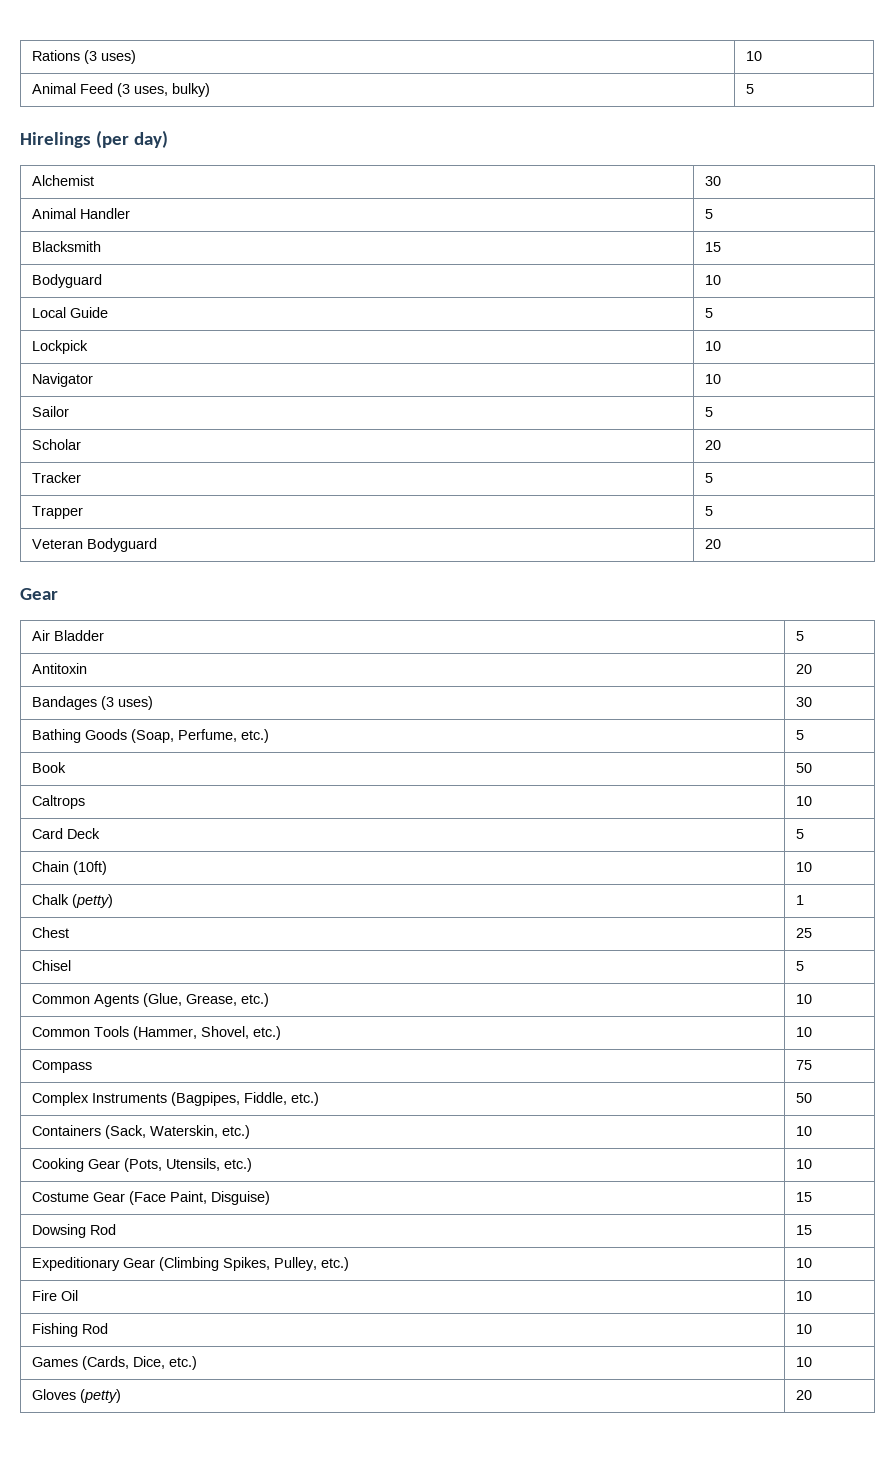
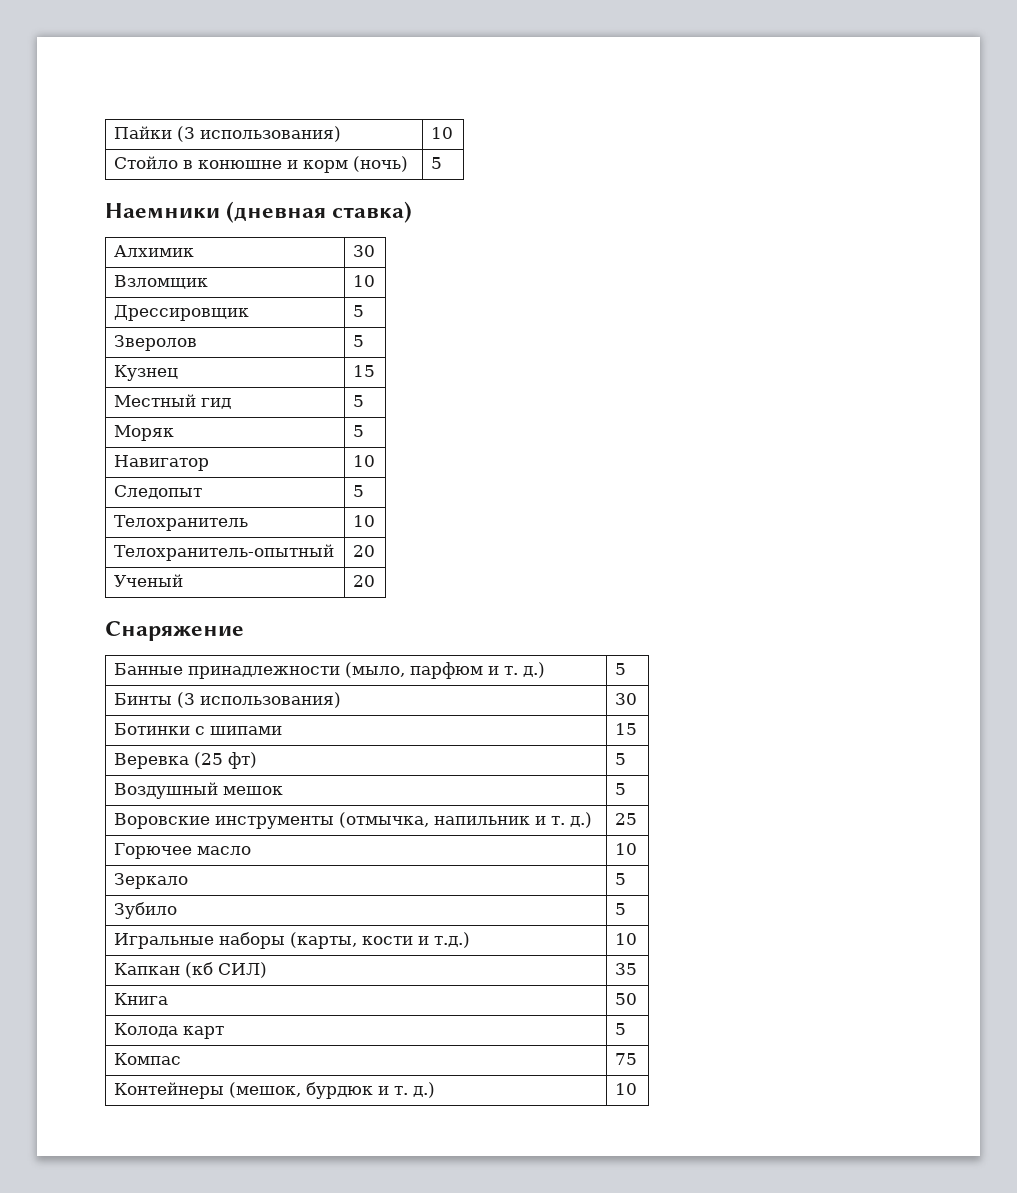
- Rations (3 uses) | 10
- Animal Feed (3 uses, bulky) | 5
- Hirelings (per day)
- Alchemist | 30
- Animal Handler | 5
- Blacksmith | 15
- Bodyguard | 10
- Local Guide | 5
- Lockpick | 10
- Navigator | 10
- Sailor | 5
- Scholar | 20
- Tracker | 5
- Trapper | 5
- Veteran Bodyguard | 20
- Gear
- Air Bladder | 5
- Antitoxin | 20
- Bandages (3 uses) | 30
- Bathing Goods (Soap, Perfume, etc.) | 5
- Book | 50
- Caltrops | 10
- Card Deck | 5
- Chain (10ft) | 10
- Chalk (petty) | 1
- Chest | 25
- Chisel | 5
- Common Agents (Glue, Grease, etc.) | 10
- Common Tools (Hammer, Shovel, etc.) | 10
- Compass | 75
- Complex Instruments (Bagpipes, Fiddle, etc.) | 50
- Containers (Sack, Waterskin, etc.) | 10
- Cooking Gear (Pots, Utensils, etc.) | 10
- Costume Gear (Face Paint, Disguise) | 15
- Dowsing Rod | 15
- Expeditionary Gear (Climbing Spikes, Pulley, etc.) | 10
- Fire Oil | 10
- Fishing Rod | 10
- Games (Cards, Dice, etc.) | 10
- Gloves (petty) | 20
+ Пайки (3 использования) | 10
+ Стойло в конюшне и корм (ночь) | 5
+ Наемники (дневная ставка)
+ Алхимик | 30
+ Взломщик | 10
+ Дрессировщик | 5
+ Зверолов | 5
+ Кузнец | 15
+ Местный гид | 5
+ Моряк | 5
+ Навигатор | 10
+ Следопыт | 5
+ Телохранитель | 10
+ Телохранитель-опытный | 20
+ Ученый | 20
+ Снаряжение
+ Банные принадлежности (мыло, парфюм и т. д.) | 5
+ Бинты (3 использования) | 30
+ Ботинки с шипами | 15
+ Веревка (25 фт) | 5
+ Воздушный мешок | 5
+ Воровские инструменты (отмычка, напильник и т. д.) | 25
+ Горючее масло | 10
+ Зеркало | 5
+ Зубило | 5
+ Игральные наборы (карты, кости и т.д.) | 10
+ Капкан (кб СИЛ) | 35
+ Книга | 50
+ Колода карт | 5
+ Компас | 75
+ Контейнеры (мешок, бурдюк и т. д.) | 10

